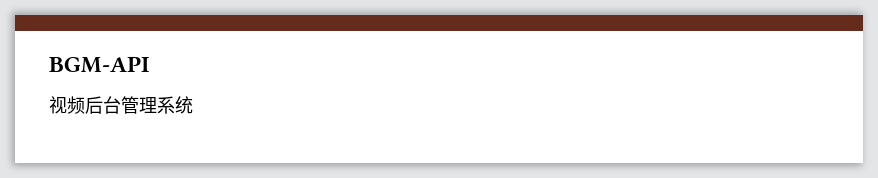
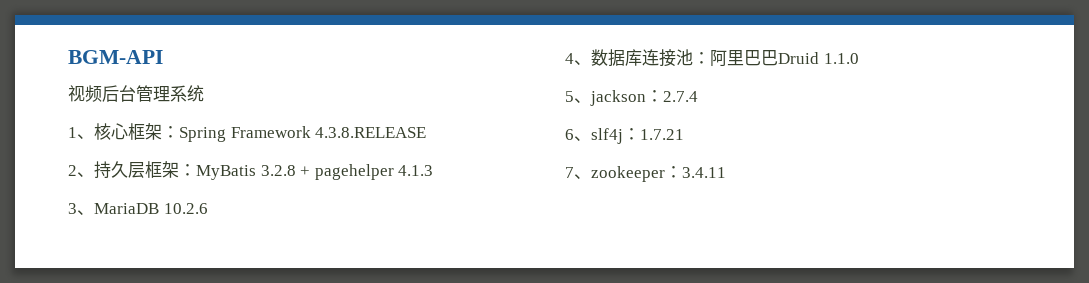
+ 1、核心框架：Spring Framework 4.3.8.RELEASE
+ 2、持久层框架：MyBatis 3.2.8 + pagehelper 4.1.3
+ 3、MariaDB 10.2.6
+ 4、数据库连接池：阿里巴巴Druid 1.1.0
+ 5、jackson：2.7.4
+ 6、slf4j：1.7.21
+ 7、zookeeper：3.4.11

